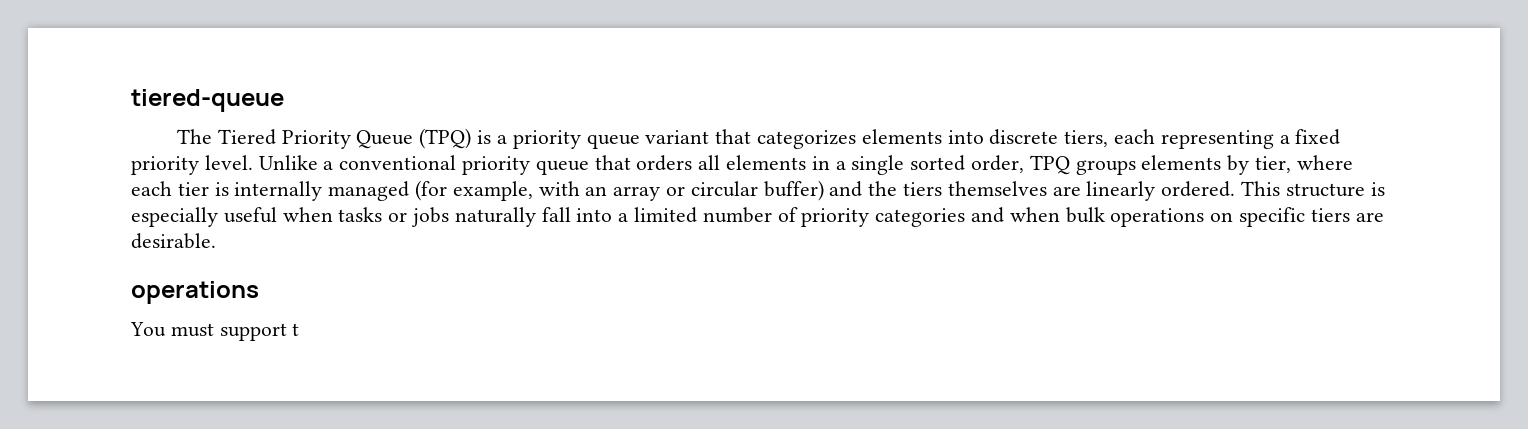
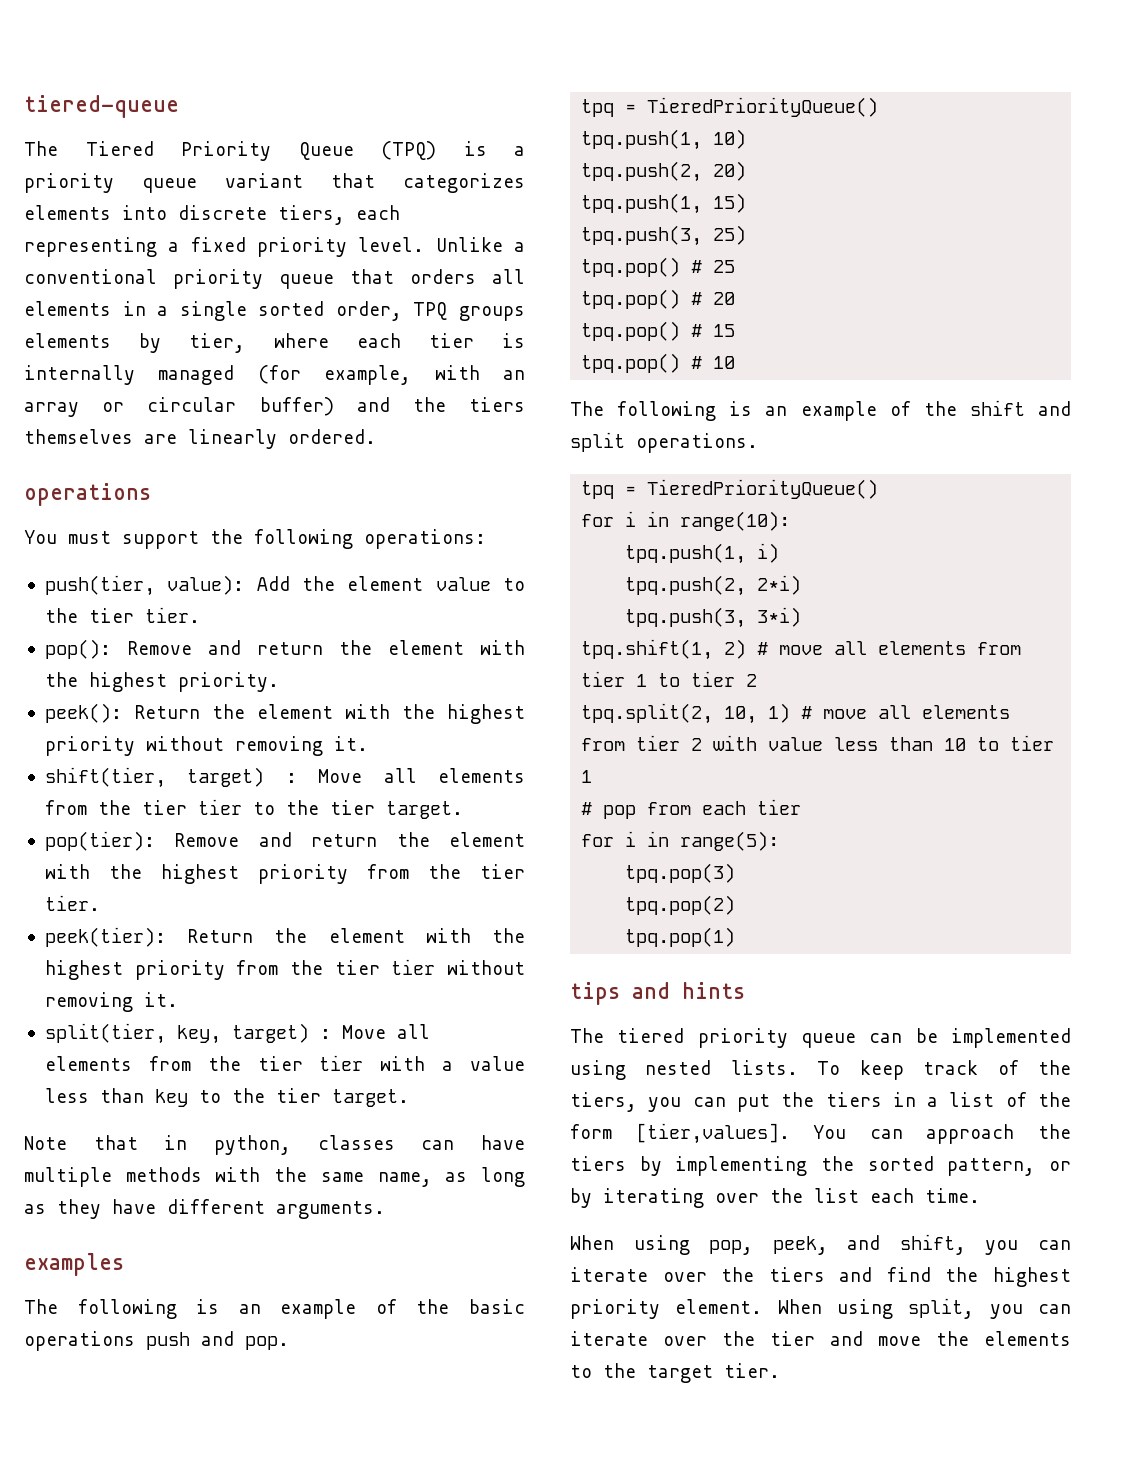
- Unlike a conventional priority queue that orders all elements in a single sorted order, TPQ groups elements by tier, where each tier is internally managed (for example, with an array or circular buffer) and the tiers themselves are linearly ordered. This structure is especially useful when tasks or jobs naturally fall into a limited number of priority categories and when bulk operations on specific tiers are desirable.
+ Unlike a conventional priority queue that orders all elements in a single sorted order, TPQ groups elements by tier, where each tier is internally managed (for example, with an array or circular buffer) and the tiers themselves are linearly ordered.
  operations
- You must support t
+ You must support the following operations:
+ push(tier, value): Add the element value to the tier tier.
+ pop(): Remove and return the element with the highest priority.
+ peek(): Return the element with the highest priority without removing it.
+ shift(tier, target) : Move all elements from the tier tier to the tier target.
+ pop(tier): Remove and return the element with the highest priority from the tier tier.
+ peek(tier): Return the element with the highest priority from the tier tier without removing it.
+ split(tier, key, target) : Move all elements from the tier tier with a value less than key to the tier target.
+ Note that in python, classes can have multiple methods with the same name, as long as they have different arguments.
+ examples
+ The following is an example of the basic operations push and pop.
+ tpq = TieredPriorityQueue()
+ tpq.push(1, 10)
+ tpq.push(2, 20)
+ tpq.push(1, 15)
+ tpq.push(3, 25)
+ tpq.pop() # 25
+ tpq.pop() # 20
+ tpq.pop() # 15
+ tpq.pop() # 10
+ The following is an example of the shift and split operations.
+ tpq = TieredPriorityQueue()
+ for i in range(10):
+ tpq.push(1, i)
+ tpq.push(2, 2*i)
+ tpq.push(3, 3*i)
+ tpq.shift(1, 2) # move all elements from tier 1 to tier 2
+ tpq.split(2, 10, 1) # move all elements from tier 2 with value less than 10 to tier 1
+ # pop from each tier
+ for i in range(5):
+ tpq.pop(3)
+ tpq.pop(2)
+ tpq.pop(1)
+ tips and hints
+ The tiered priority queue can be implemented using nested lists. To keep track of the tiers, you can put the tiers in a list of the form [tier,values]. You can approach the tiers by implementing the sorted pattern, or by iterating over the list each time.
+ When using pop, peek, and shift, you can iterate over the tiers and find the highest priority element. When using split, you can iterate over the tier and move the elements to the target tier.

